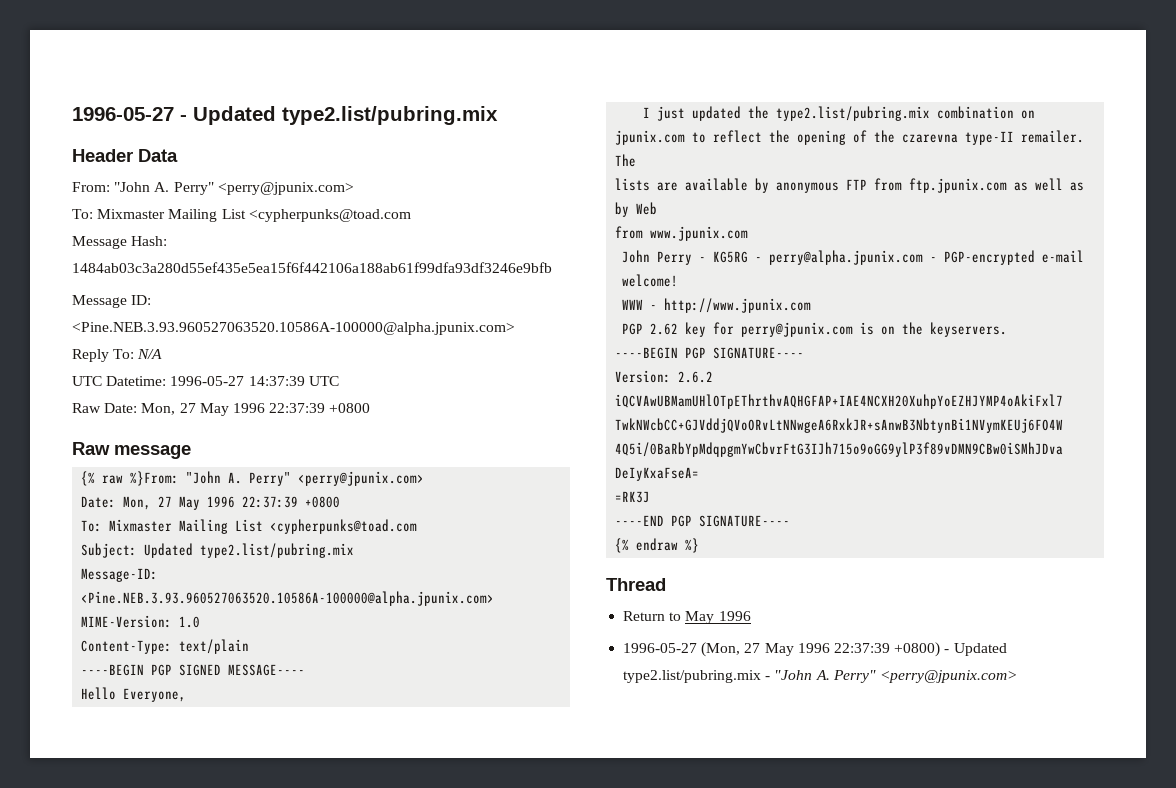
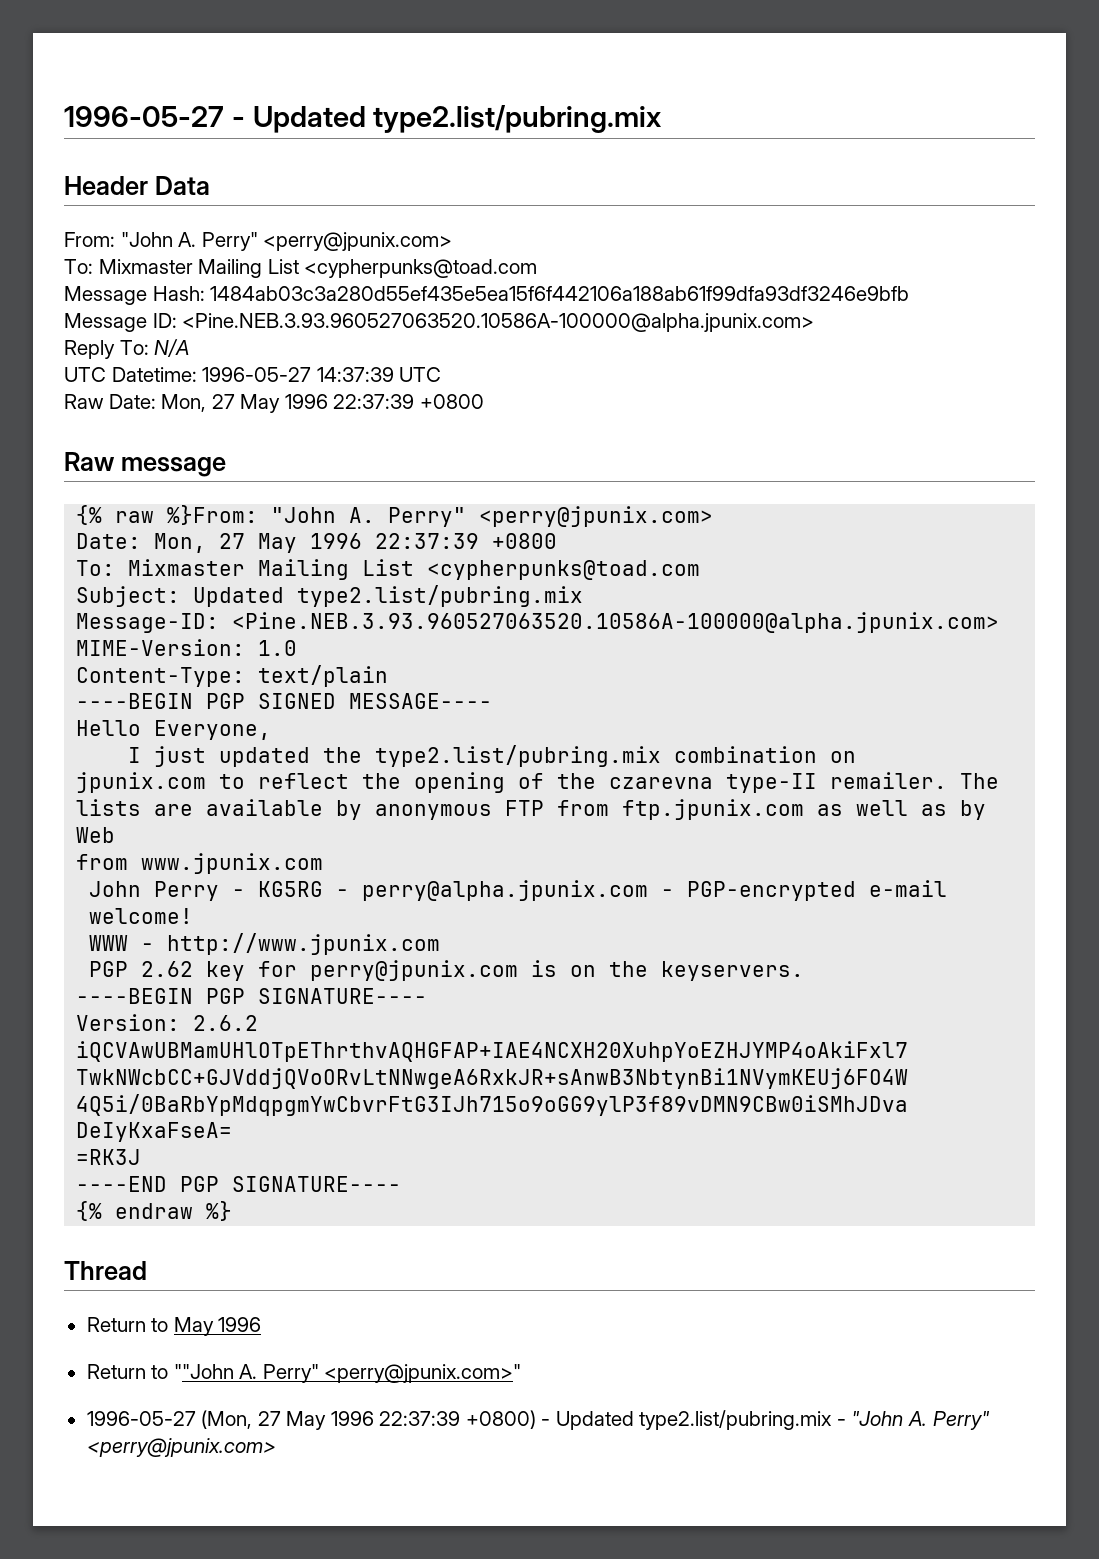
+ Return to ""John A. Perry" <perry@jpunix.com>"

